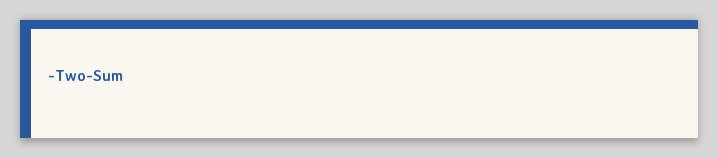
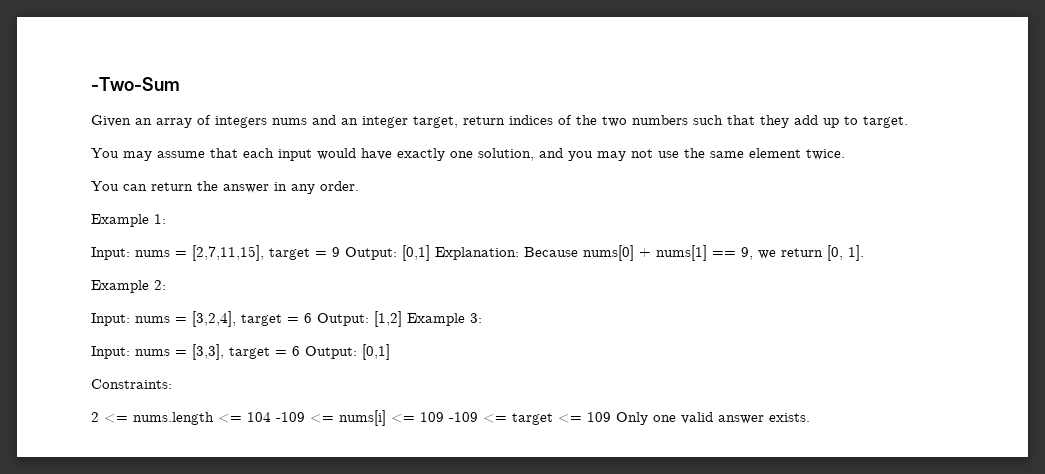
+ Given an array of integers nums and an integer target, return indices of the two numbers such that they add up to target.
+ You may assume that each input would have exactly one solution, and you may not use the same element twice.
+ You can return the answer in any order.
+ Example 1:
+ Input: nums = [2,7,11,15], target = 9 Output: [0,1] Explanation: Because nums[0] + nums[1] == 9, we return [0, 1].
+ Example 2:
+ Input: nums = [3,2,4], target = 6 Output: [1,2] Example 3:
+ Input: nums = [3,3], target = 6 Output: [0,1]
+ Constraints:
+ 2 <= nums.length <= 104 -109 <= nums[i] <= 109 -109 <= target <= 109 Only one valid answer exists.

